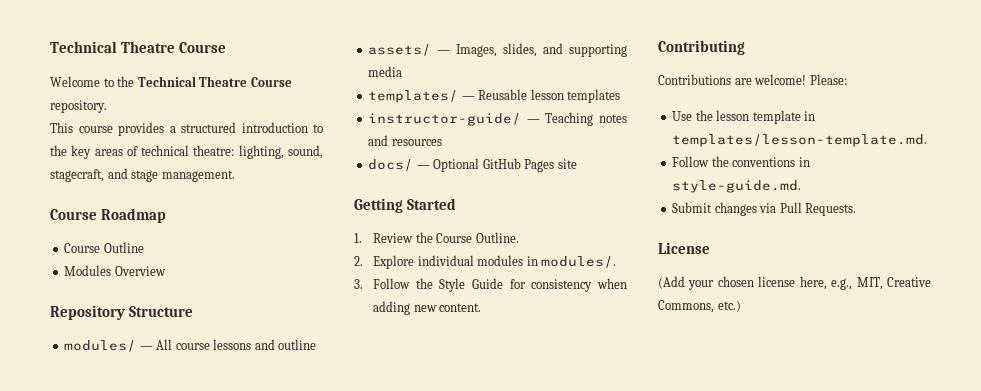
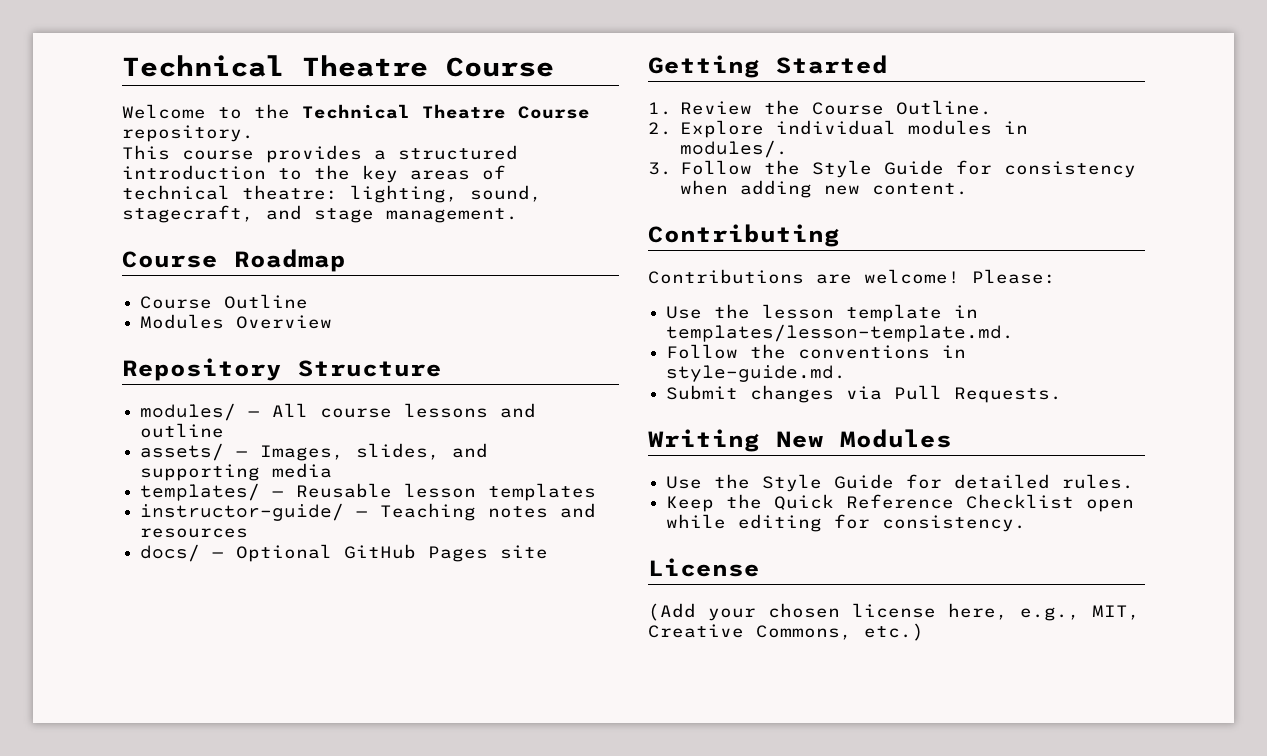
+ Writing New Modules
+ Use the Style Guide for detailed rules.
+ Keep the Quick Reference Checklist open while editing for consistency.

